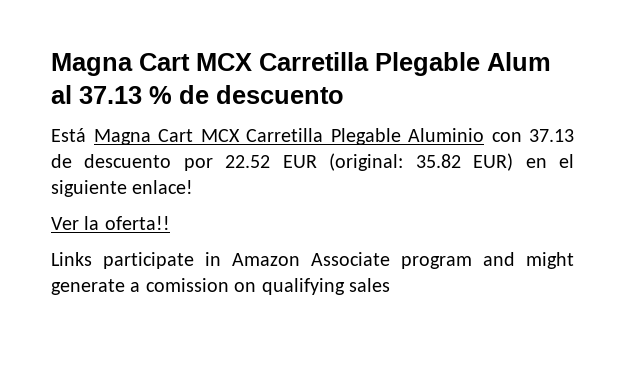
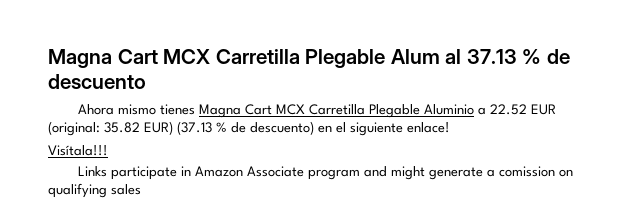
- Está Magna Cart MCX Carretilla Plegable Aluminio con 37.13 de descuento por 22.52 EUR (original: 35.82 EUR) en el siguiente enlace!
+ Ahora mismo tienes Magna Cart MCX Carretilla Plegable Aluminio a 22.52 EUR (original: 35.82 EUR) (37.13 % de descuento) en el siguiente enlace!
- Ver la oferta!!
+ Visítala!!!

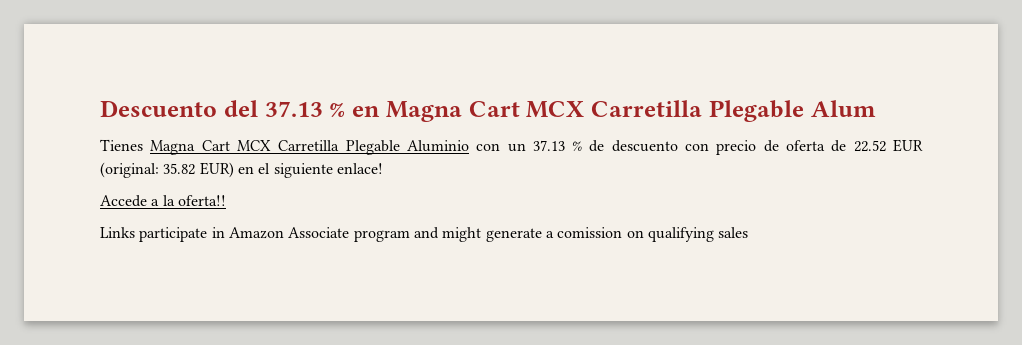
- Magna Cart MCX Carretilla Plegable Alum al 37.13 % de descuento
- Ahora mismo tienes Magna Cart MCX Carretilla Plegable Aluminio a 22.52 EUR (original: 35.82 EUR) (37.13 % de descuento) en el siguiente enlace!
+ Descuento del 37.13 % en Magna Cart MCX Carretilla Plegable Alum
+ Tienes Magna Cart MCX Carretilla Plegable Aluminio con un 37.13 % de descuento con precio de oferta de 22.52 EUR (original: 35.82 EUR) en el siguiente enlace!
- Visítala!!!
+ Accede a la oferta!!

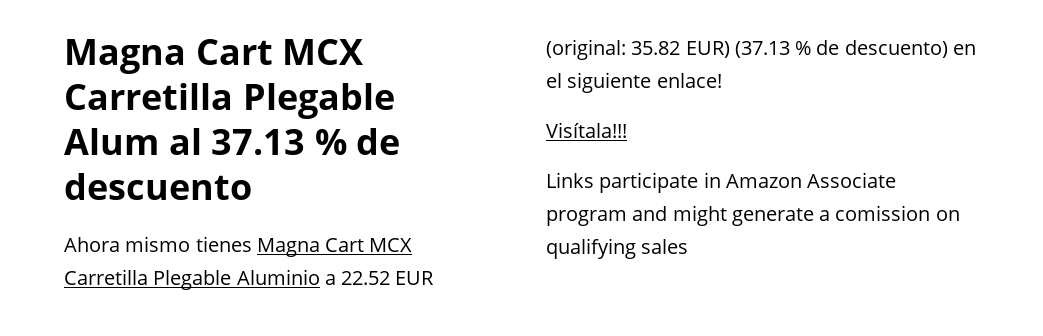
- Descuento del 37.13 % en Magna Cart MCX Carretilla Plegable Alum
- Tienes Magna Cart MCX Carretilla Plegable Aluminio con un 37.13 % de descuento con precio de oferta de 22.52 EUR (original: 35.82 EUR) en el siguiente enlace!
+ Magna Cart MCX Carretilla Plegable Alum al 37.13 % de descuento
+ Ahora mismo tienes Magna Cart MCX Carretilla Plegable Aluminio a 22.52 EUR (original: 35.82 EUR) (37.13 % de descuento) en el siguiente enlace!
- Accede a la oferta!!
+ Visítala!!!

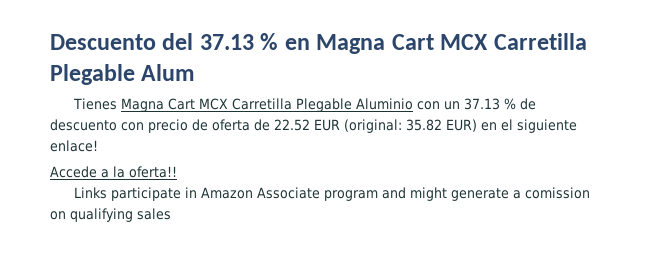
- Magna Cart MCX Carretilla Plegable Alum al 37.13 % de descuento
- Ahora mismo tienes Magna Cart MCX Carretilla Plegable Aluminio a 22.52 EUR (original: 35.82 EUR) (37.13 % de descuento) en el siguiente enlace!
+ Descuento del 37.13 % en Magna Cart MCX Carretilla Plegable Alum
+ Tienes Magna Cart MCX Carretilla Plegable Aluminio con un 37.13 % de descuento con precio de oferta de 22.52 EUR (original: 35.82 EUR) en el siguiente enlace!
- Visítala!!!
+ Accede a la oferta!!

